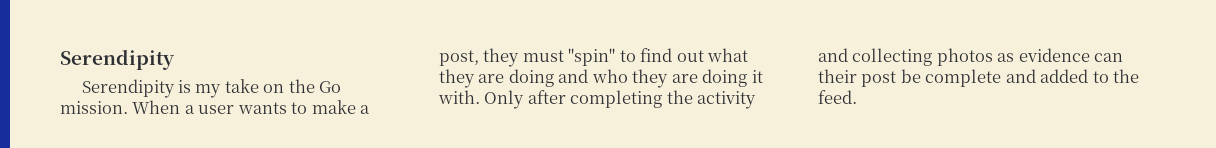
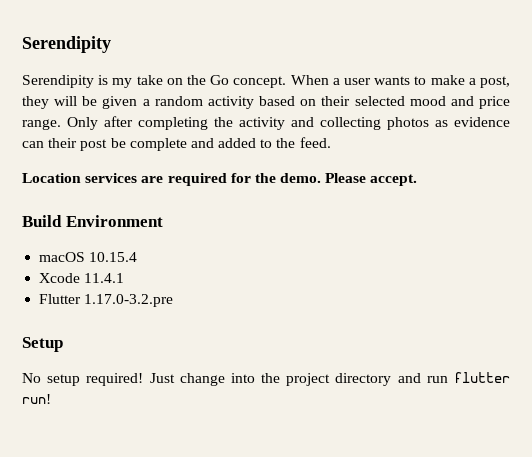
- Serendipity is my take on the Go mission.
+ Serendipity is my take on the Go concept.
- When a user wants to make a post, they must "spin" to find out what they are doing and who they are doing it with.
+ When a user wants to make a post, they will be given a random activity based on their selected mood and price range.
+ Location services are required for the demo. Please accept.
+ Build Environment
+ macOS 10.15.4
+ Xcode 11.4.1
+ Flutter 1.17.0-3.2.pre
+ Setup
+ No setup required! Just change into the project directory and run flutter run!

